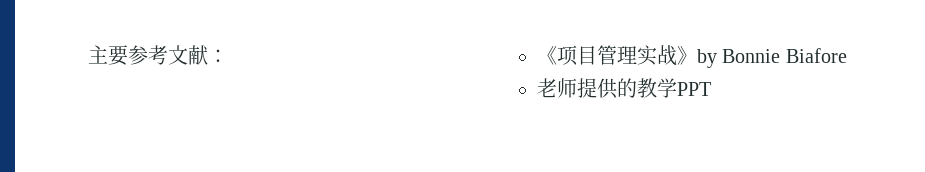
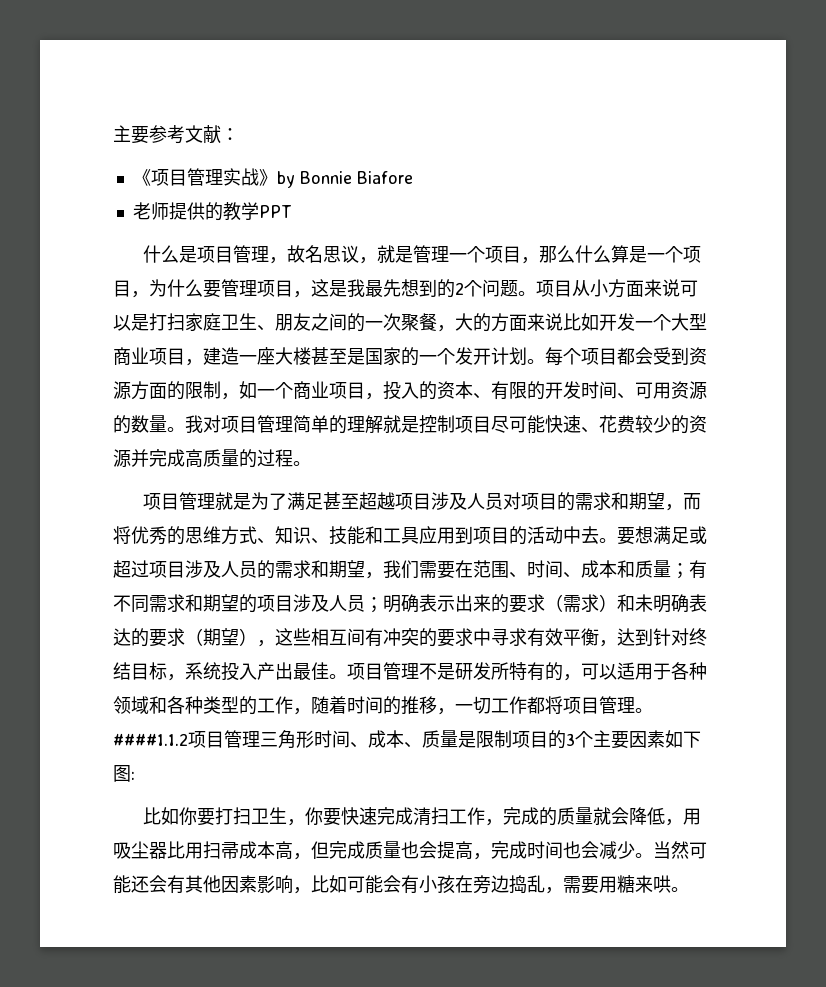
+ 什么是项目管理，故名思议，就是管理一个项目，那么什么算是一个项目，为什么要管理项目，这是我最先想到的2个问题。项目从小方面来说可以是打扫家庭卫生、朋友之间的一次聚餐，大的方面来说比如开发一个大型商业项目，建造一座大楼甚至是国家的一个发开计划。每个项目都会受到资源方面的限制，如一个商业项目，投入的资本、有限的开发时间、可用资源的数量。我对项目管理简单的理解就是控制项目尽可能快速、花费较少的资源并完成高质量的过程。
+ 项目管理就是为了满足甚至超越项目涉及人员对项目的需求和期望，而将优秀的思维方式、知识、技能和工具应用到项目的活动中去。要想满足或超过项目涉及人员的需求和期望，我们需要在范围、时间、成本和质量；有不同需求和期望的项目涉及人员；明确表示出来的要求（需求）和未明确表达的要求（期望），这些相互间有冲突的要求中寻求有效平衡，达到针对终结目标，系统投入产出最佳。项目管理不是研发所特有的，可以适用于各种领域和各种类型的工作，随着时间的推移，一切工作都将项目管理。####1.1.2项目管理三角形时间、成本、质量是限制项目的3个主要因素如下图:
+ 比如你要打扫卫生，你要快速完成清扫工作，完成的质量就会降低，用吸尘器比用扫帚成本高，但完成质量也会提高，完成时间也会减少。当然可能还会有其他因素影响，比如可能会有小孩在旁边捣乱，需要用糖来哄。

